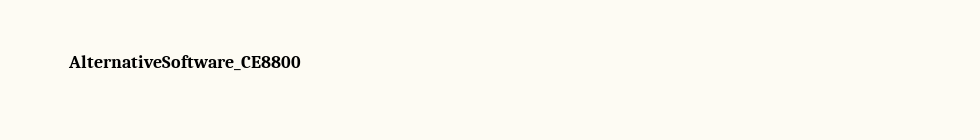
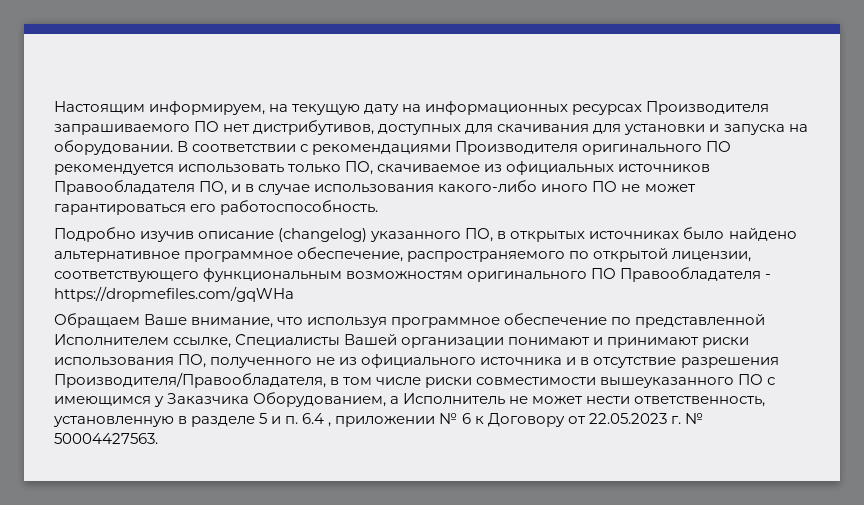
- AlternativeSoftware_CE8800
+ Настоящим информируем, на текущую дату на информационных ресурсах Производителя запрашиваемого ПО нет дистрибутивов, доступных для скачивания для установки и запуска на оборудовании. В соответствии с рекомендациями Производителя оригинального ПО рекомендуется использовать только ПО, скачиваемое из официальных источников Правообладателя ПО, и в случае использования какого-либо иного ПО не может гарантироваться его работоспособность.
+ Подробно изучив описание (changelog) указанного ПО, в открытых источниках было найдено альтернативное программное обеспечение, распространяемого по открытой лицензии, соответствующего функциональным возможностям оригинального ПО Правообладателя - https://dropmefiles.com/gqWHa
+ Обращаем Ваше внимание, что используя программное обеспечение по представленной Исполнителем ссылке, Специалисты Вашей организации понимают и принимают риски использования ПО, полученного не из официального источника и в отсутствие разрешения Производителя/Правообладателя, в том числе риски совместимости вышеуказанного ПО с имеющимся у Заказчика Оборудованием, а Исполнитель не может нести ответственность, установленную в разделе 5 и п. 6.4 , приложении № 6 к Договору от 22.05.2023 г. № 50004427563.

